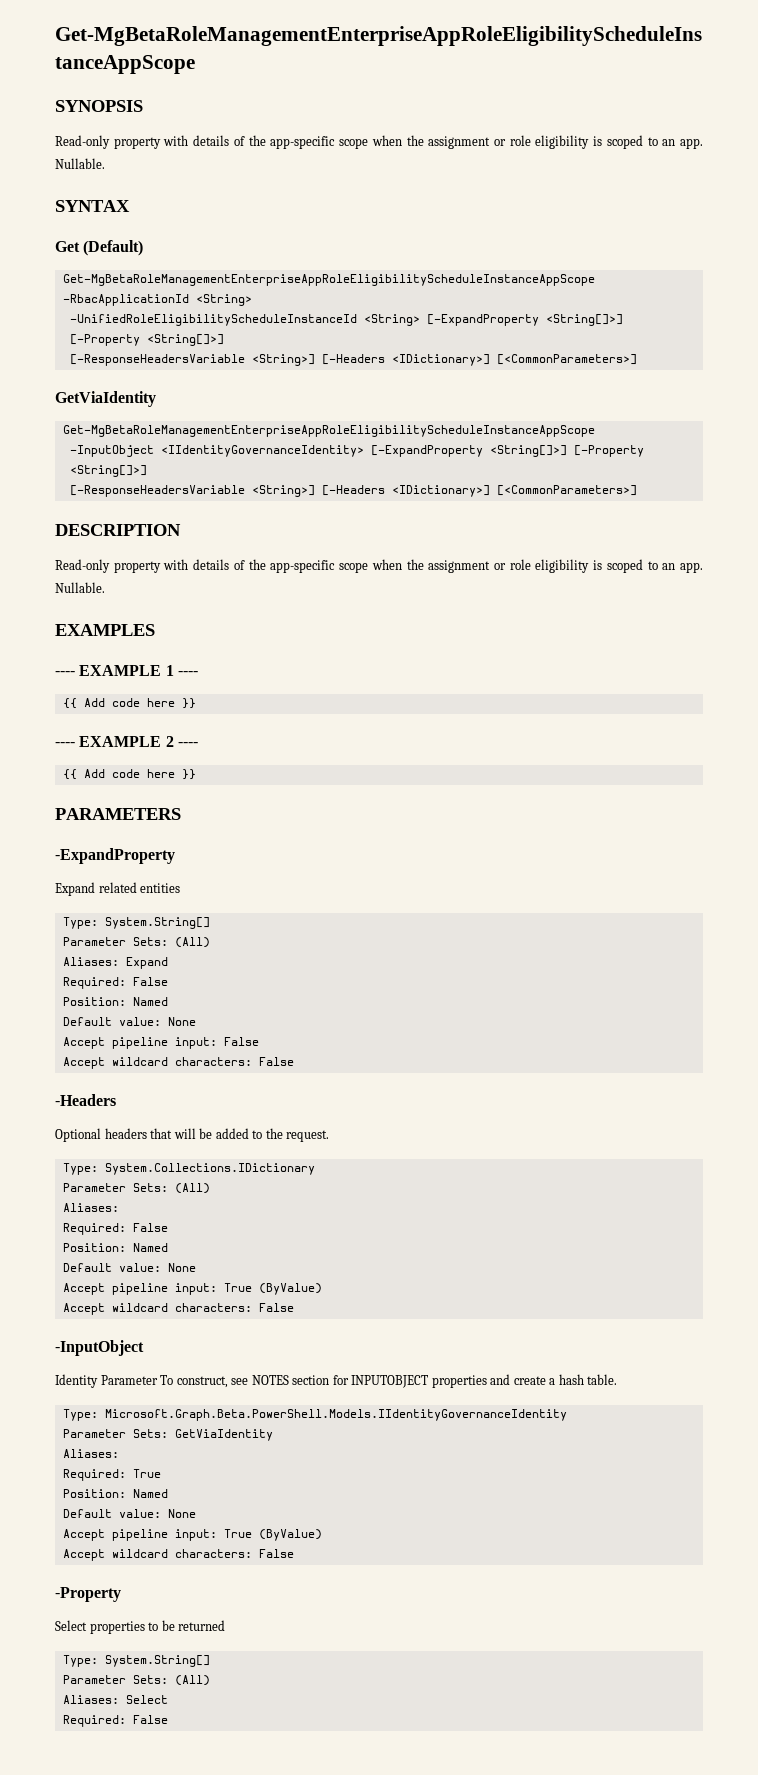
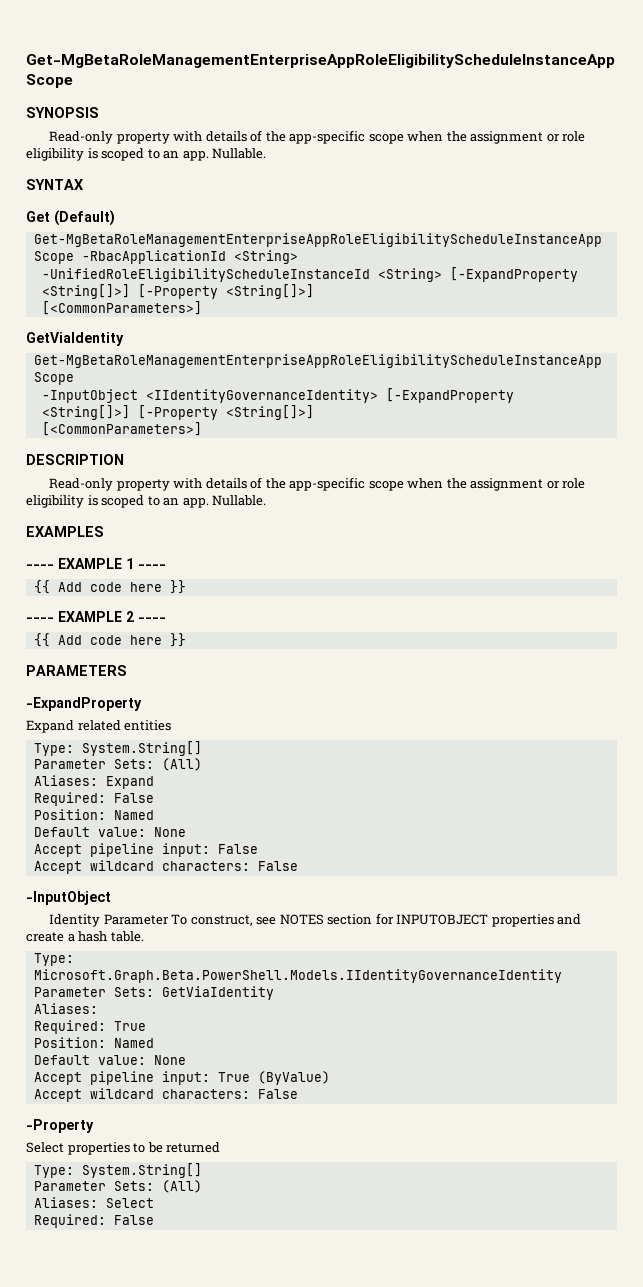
  -UnifiedRoleEligibilityScheduleInstanceId <String> [-ExpandProperty <String[]>] [-Property <String[]>]
- [-ResponseHeadersVariable <String>] [-Headers <IDictionary>] [<CommonParameters>]
+ [<CommonParameters>]
  -InputObject <IIdentityGovernanceIdentity> [-ExpandProperty <String[]>] [-Property <String[]>]
- [-ResponseHeadersVariable <String>] [-Headers <IDictionary>] [<CommonParameters>]
+ [<CommonParameters>]
- -Headers
- Optional headers that will be added to the request.
- Type: System.Collections.IDictionary
- Parameter Sets: (All)
- Aliases:
- Required: False
- Position: Named
- Default value: None
- Accept pipeline input: True (ByValue)
- Accept wildcard characters: False

